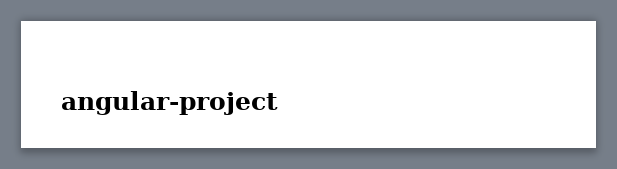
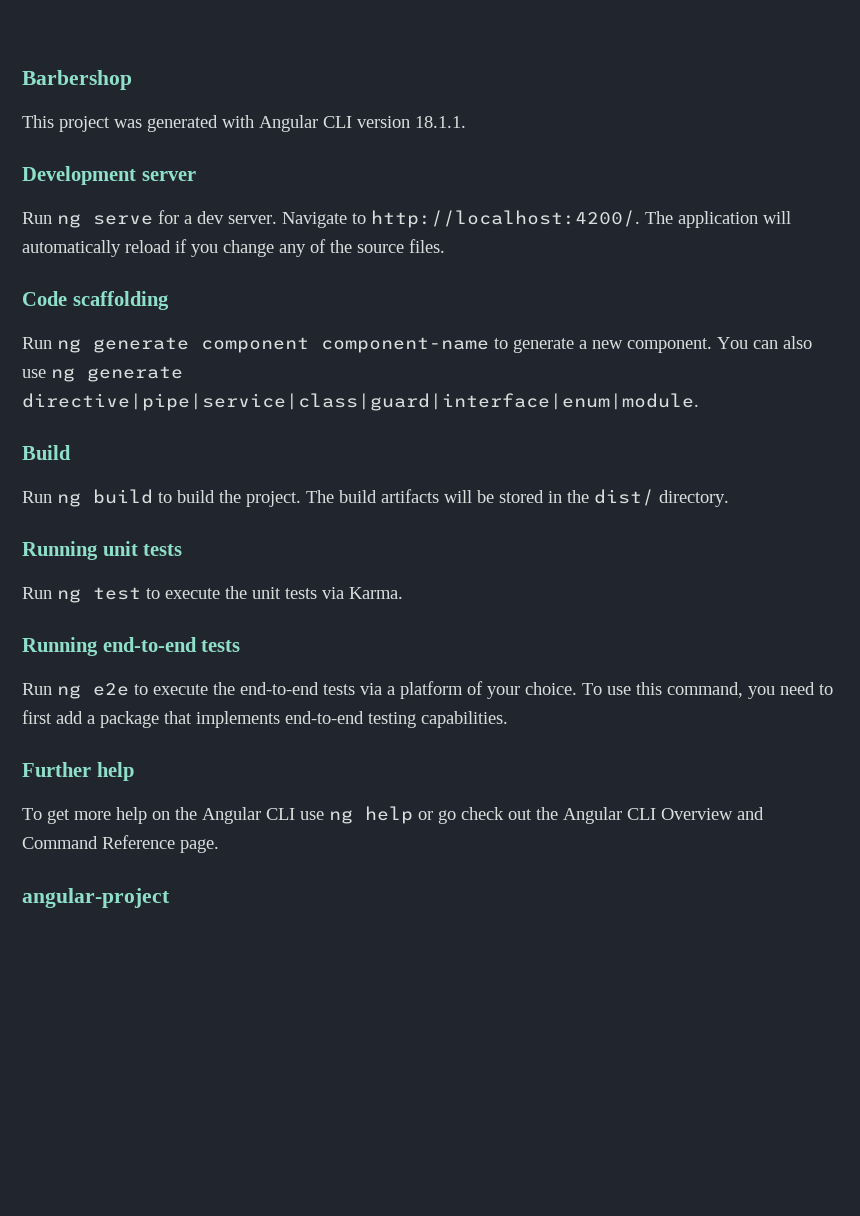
+ Barbershop
+ This project was generated with Angular CLI version 18.1.1.
+ Development server
+ Run ng serve for a dev server. Navigate to http://localhost:4200/. The application will automatically reload if you change any of the source files.
+ Code scaffolding
+ Run ng generate component component-name to generate a new component. You can also use ng generate directive|pipe|service|class|guard|interface|enum|module.
+ Build
+ Run ng build to build the project. The build artifacts will be stored in the dist/ directory.
+ Running unit tests
+ Run ng test to execute the unit tests via Karma.
+ Running end-to-end tests
+ Run ng e2e to execute the end-to-end tests via a platform of your choice. To use this command, you need to first add a package that implements end-to-end testing capabilities.
+ Further help
+ To get more help on the Angular CLI use ng help or go check out the Angular CLI Overview and Command Reference page.

